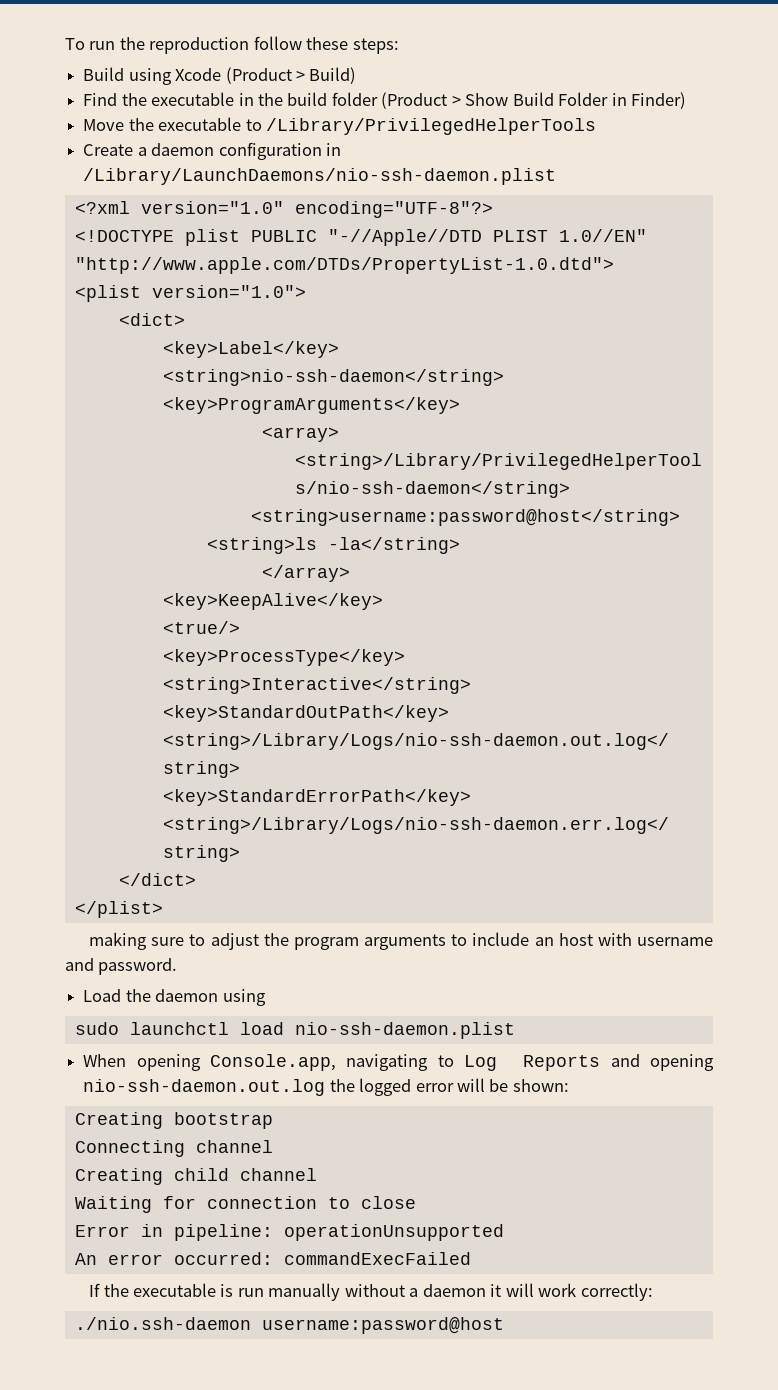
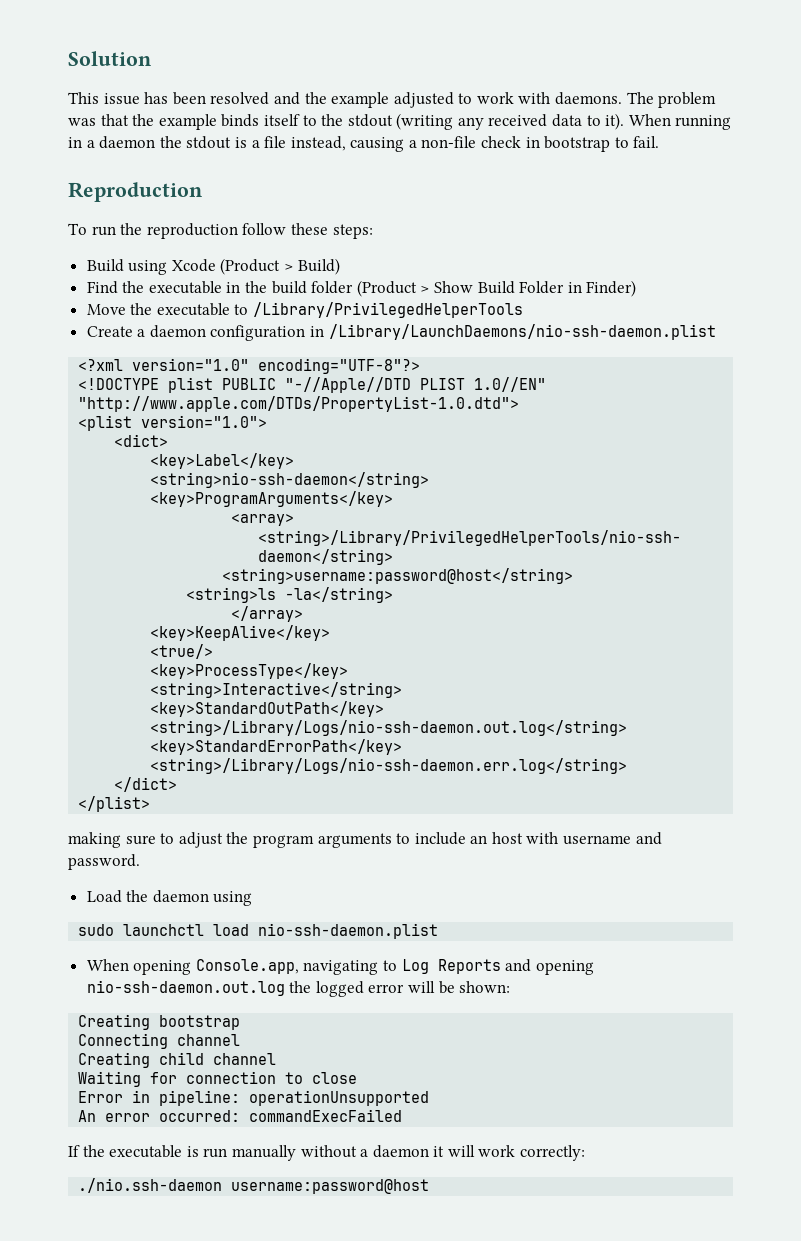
+ Solution
+ This issue has been resolved and the example adjusted to work with daemons. The problem was that the example binds itself to the stdout (writing any received data to it). When running in a daemon the stdout is a file instead, causing a non-file check in bootstrap to fail.
+ Reproduction

